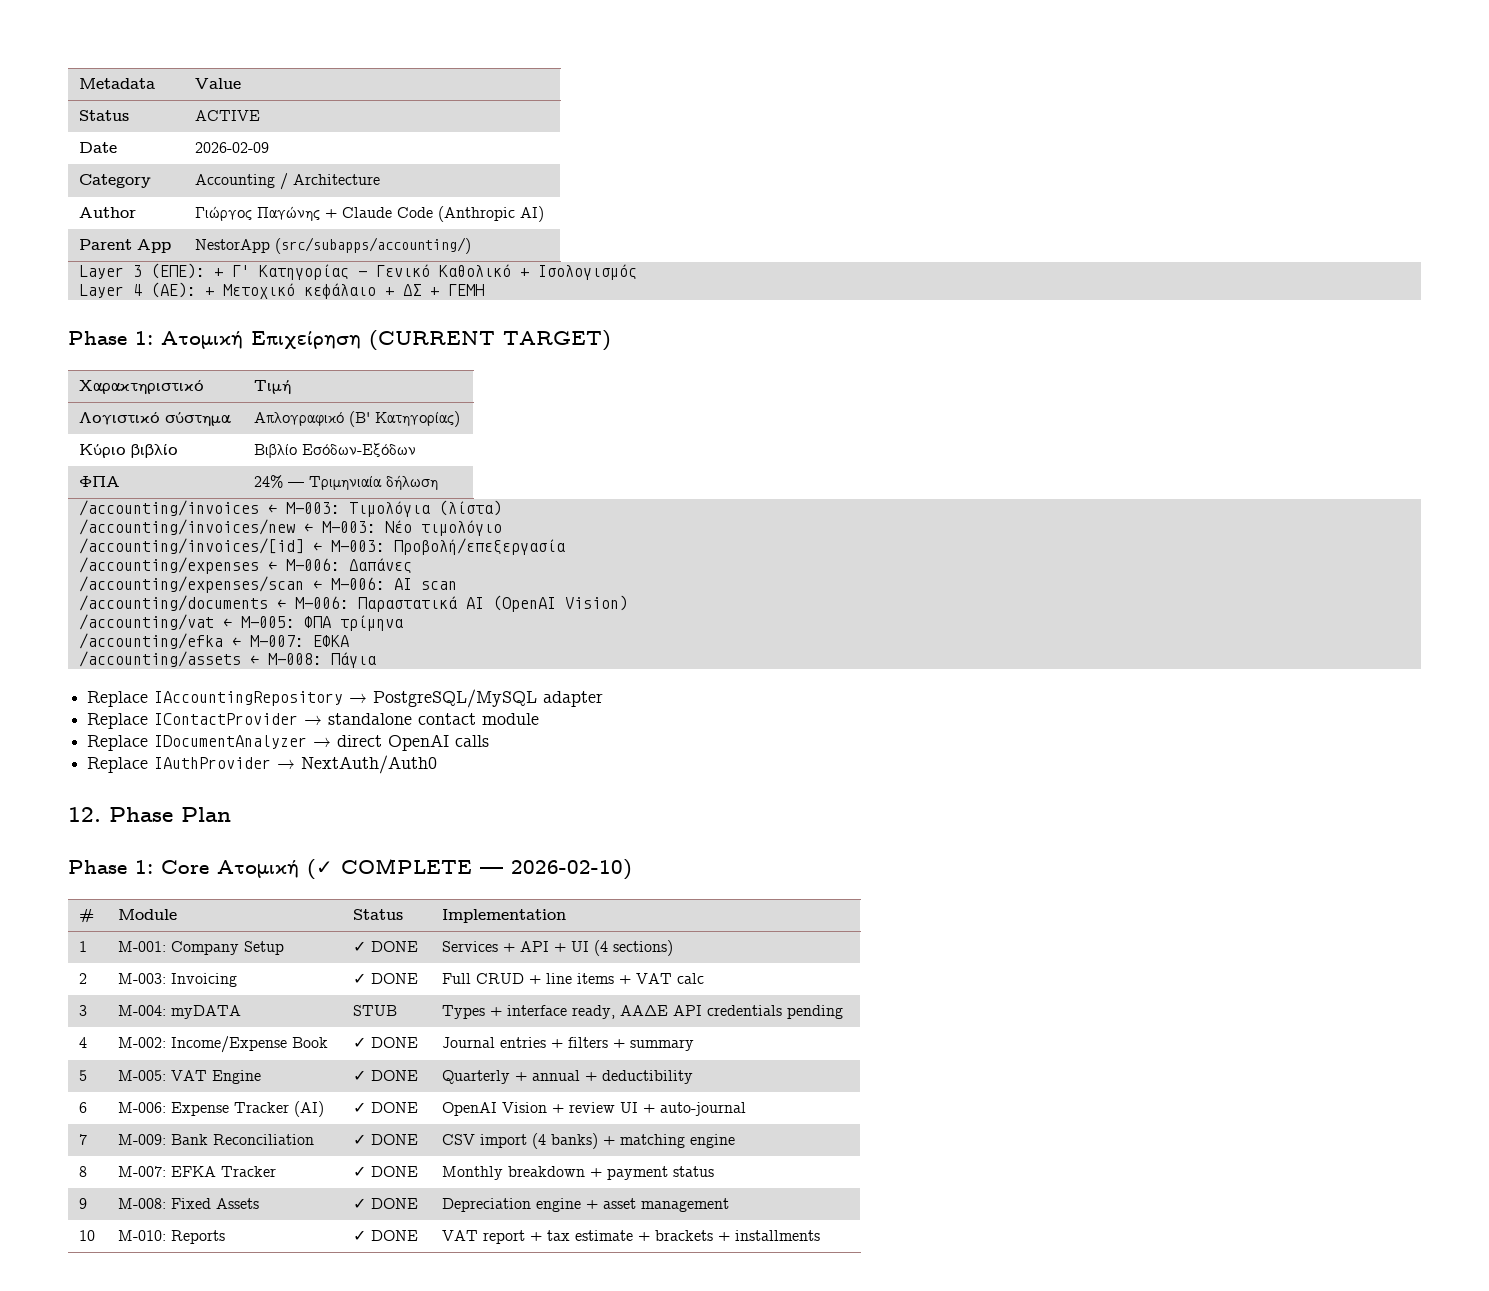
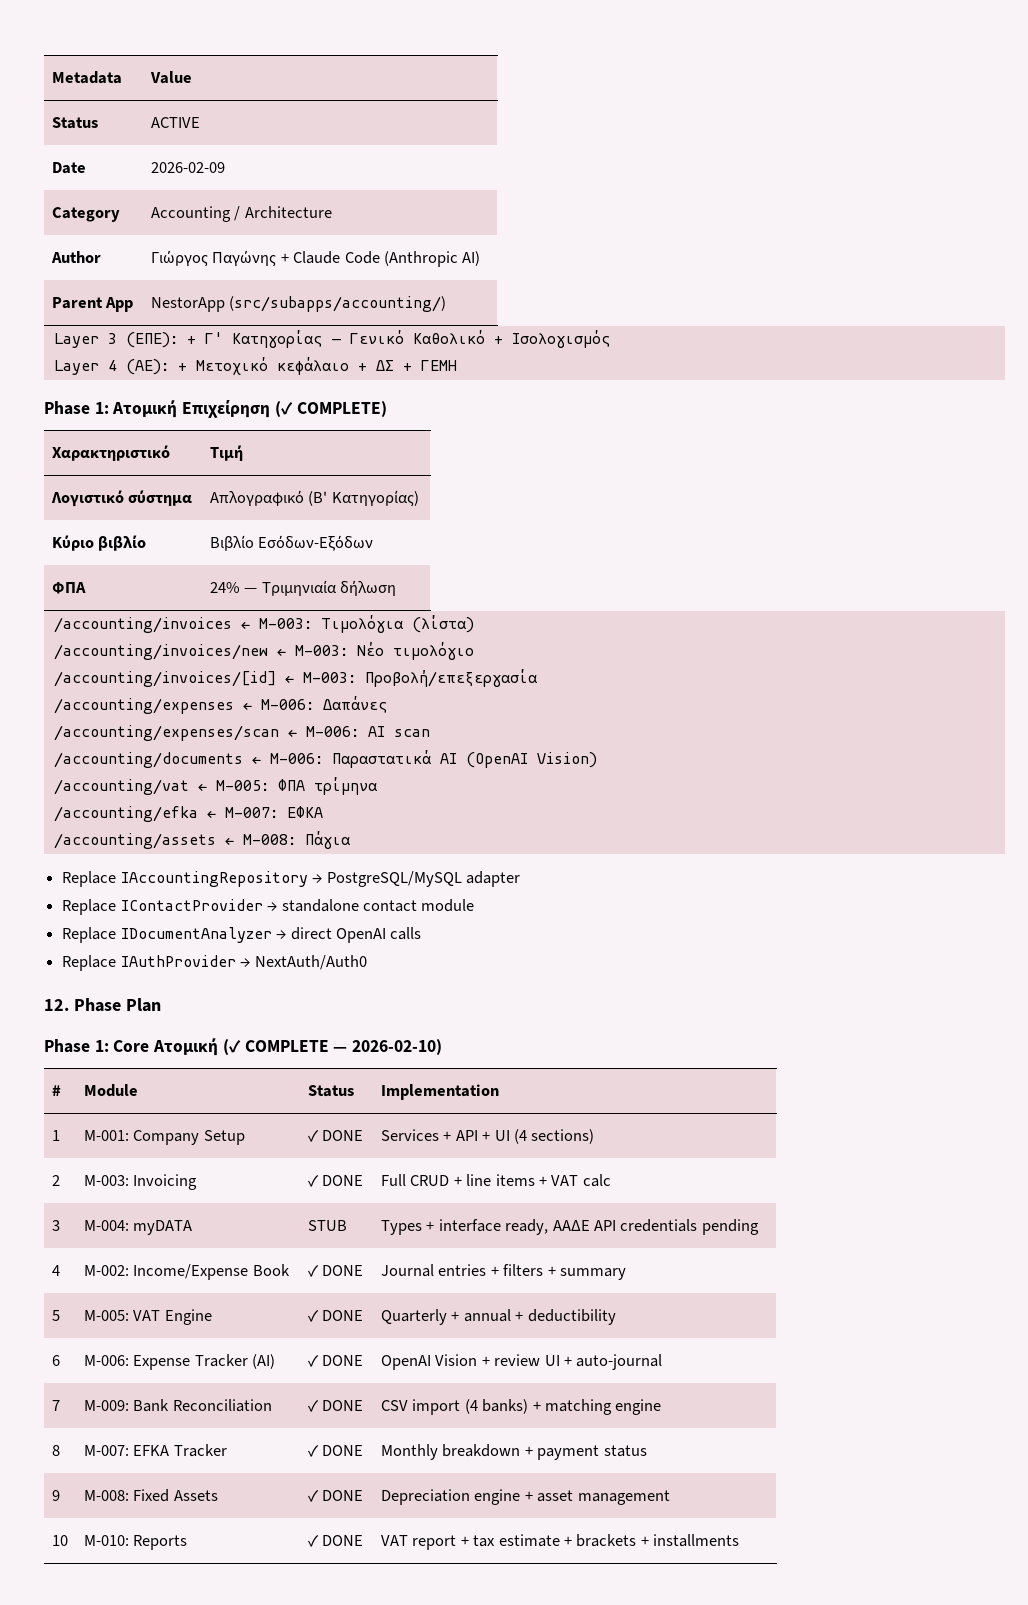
- Phase 1: Ατομική Επιχείρηση (CURRENT TARGET)
+ Phase 1: Ατομική Επιχείρηση (✓ COMPLETE)

